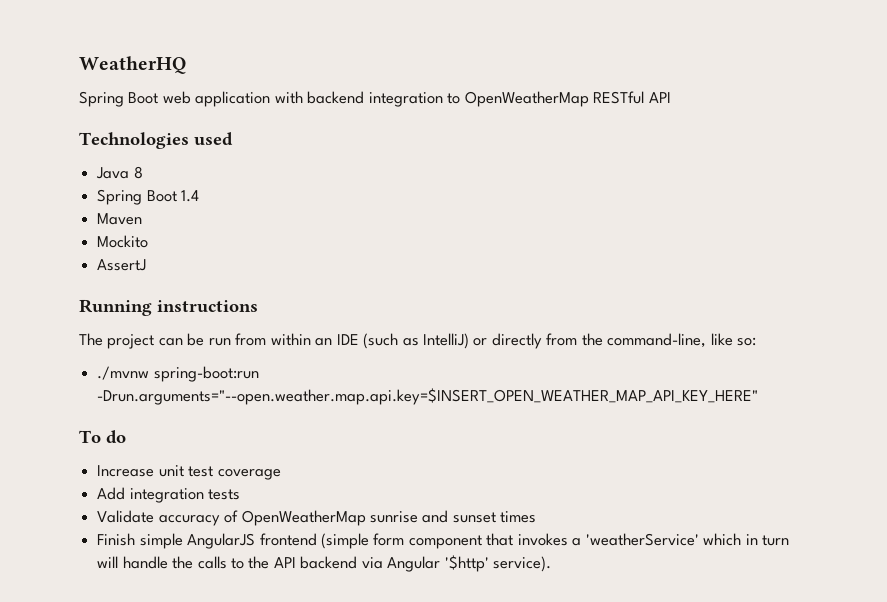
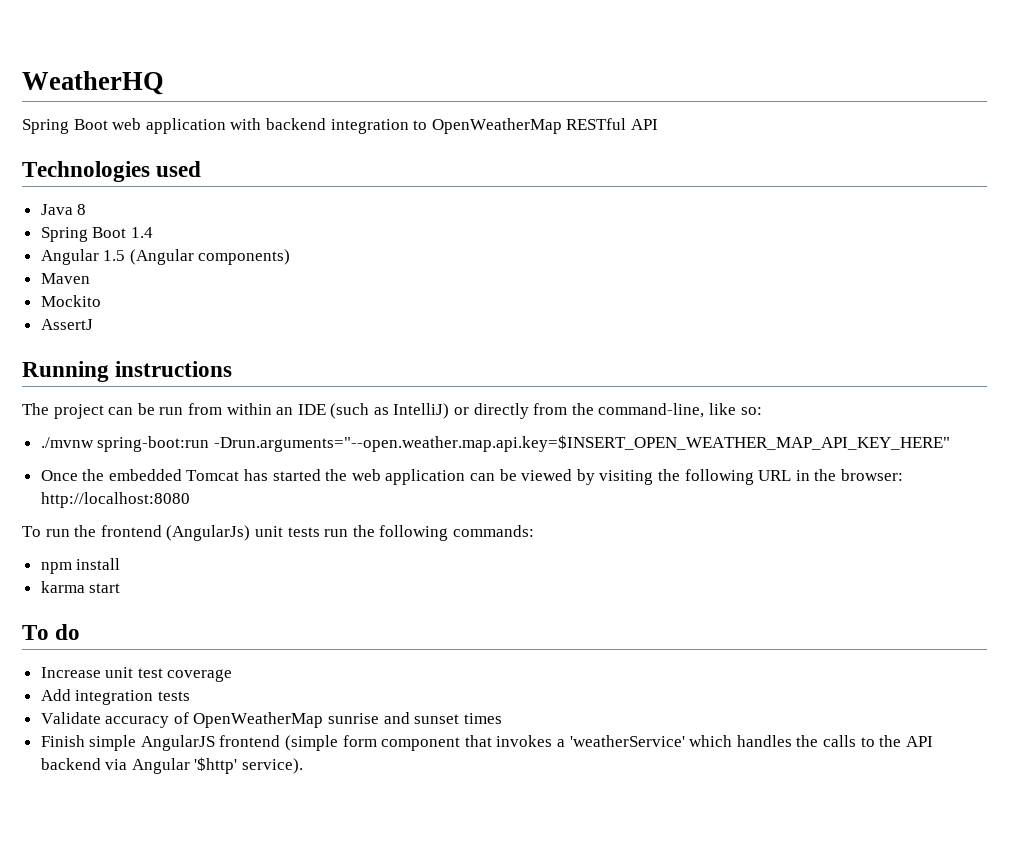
+ Angular 1.5 (Angular components)
+ Once the embedded Tomcat has started the web application can be viewed by visiting the following URL in the browser: http://localhost:8080
+ To run the frontend (AngularJs) unit tests run the following commands:
+ npm install
+ karma start
- Finish simple AngularJS frontend (simple form component that invokes a 'weatherService' which in turn will handle the calls to the API backend via Angular '$http' service).
+ Finish simple AngularJS frontend (simple form component that invokes a 'weatherService' which handles the calls to the API backend via Angular '$http' service).

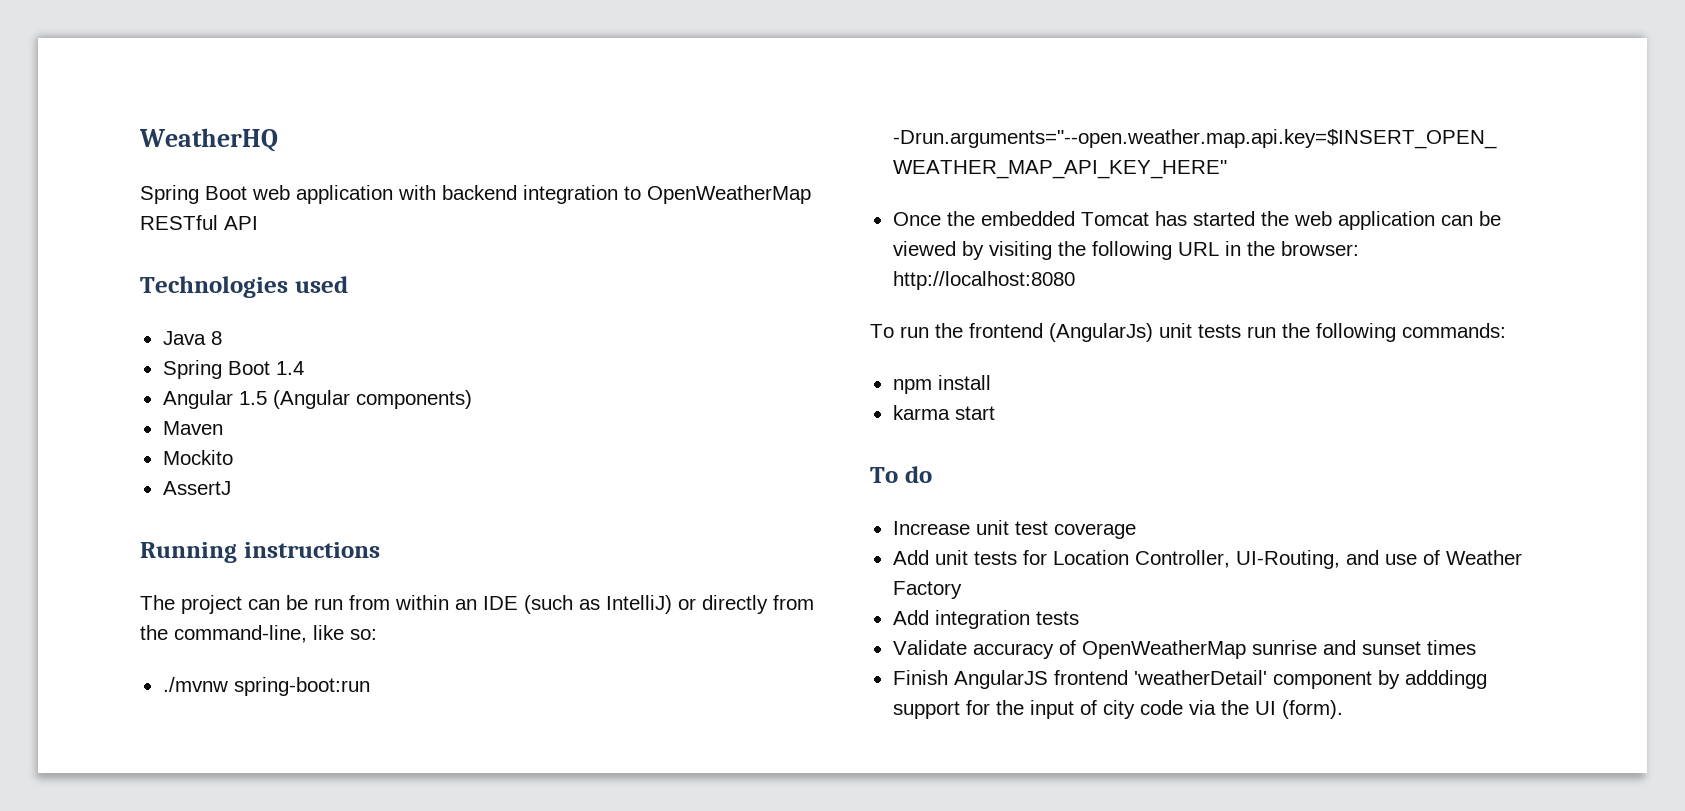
+ Add unit tests for Location Controller, UI-Routing, and use of Weather Factory
- Finish simple AngularJS frontend (simple form component that invokes a 'weatherService' which handles the calls to the API backend via Angular '$http' service).
+ Finish AngularJS frontend 'weatherDetail' component by adddingg support for the input of city code via the UI (form).

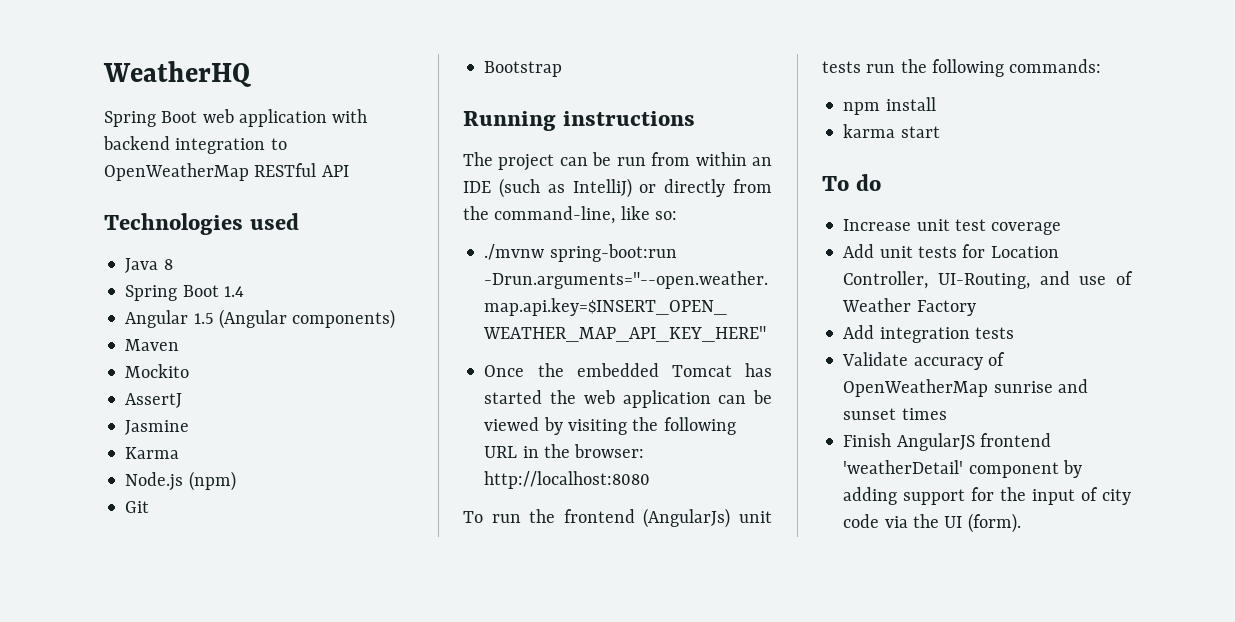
+ Jasmine
+ Karma
+ Node.js (npm)
+ Git
+ Bootstrap
- Finish AngularJS frontend 'weatherDetail' component by adddingg support for the input of city code via the UI (form).
+ Finish AngularJS frontend 'weatherDetail' component by adding support for the input of city code via the UI (form).

